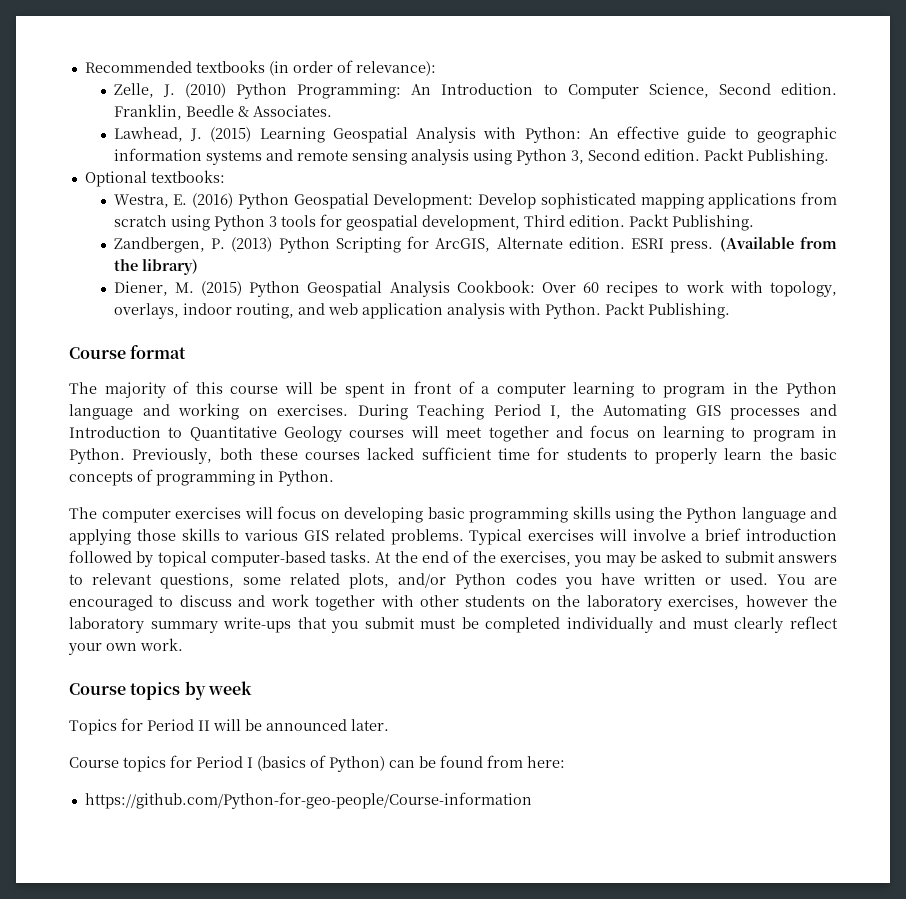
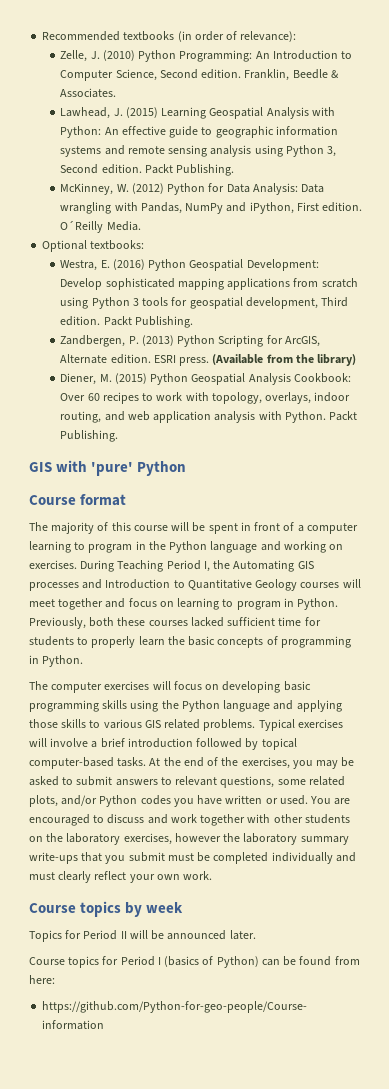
+ McKinney, W. (2012) Python for Data Analysis: Data wrangling with Pandas, NumPy and iPython, First edition. O´Reilly Media.
+ GIS with 'pure' Python

